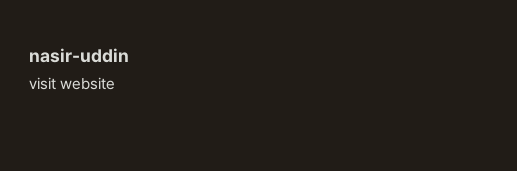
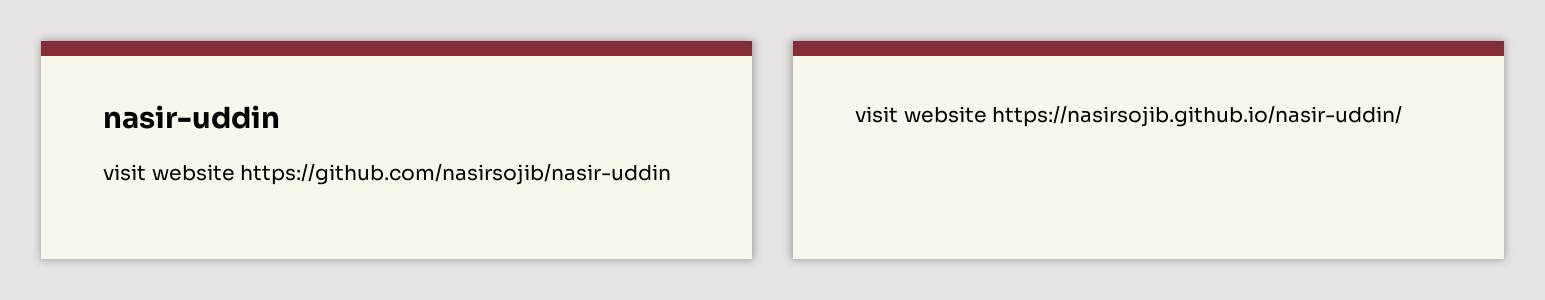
- visit website
+ visit website https://github.com/nasirsojib/nasir-uddin visit website https://nasirsojib.github.io/nasir-uddin/

